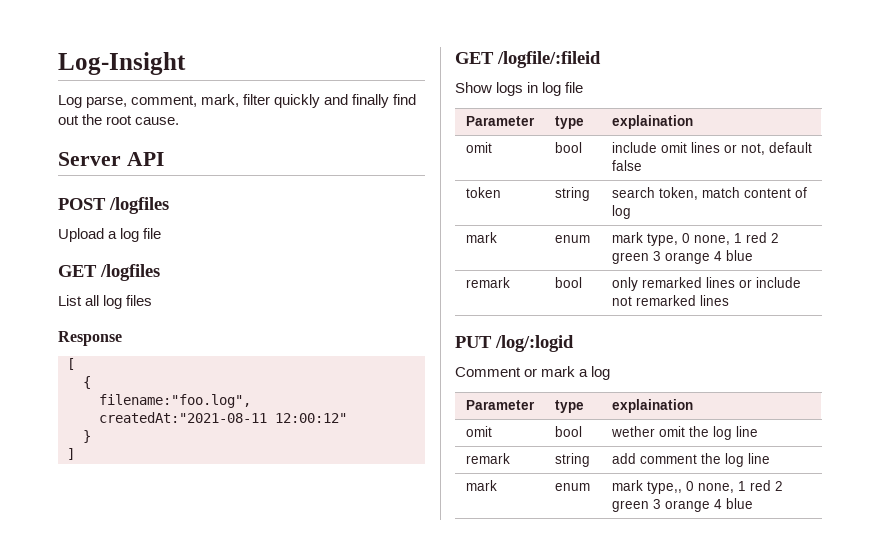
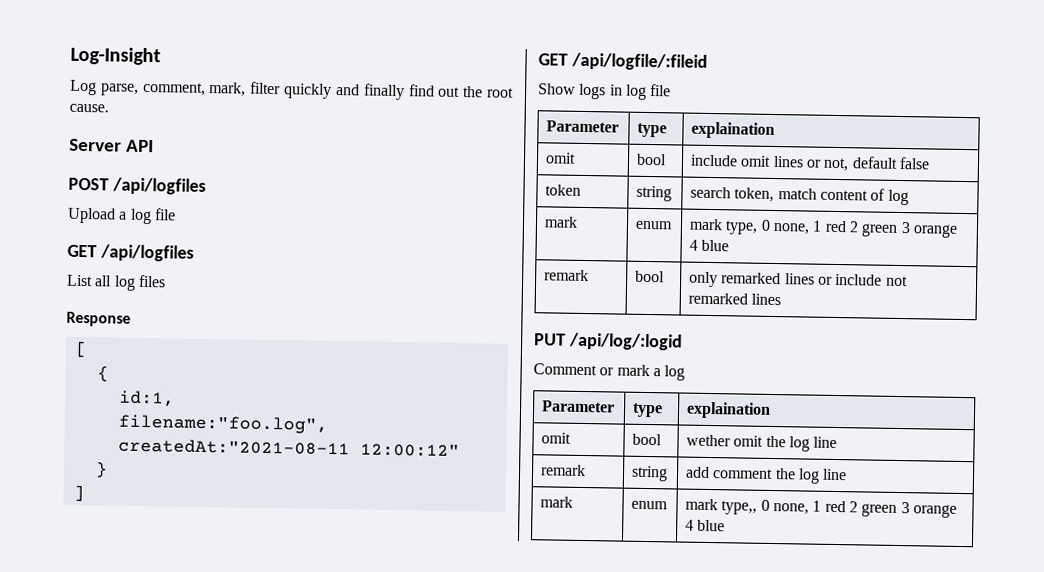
- POST /logfiles
+ POST /api/logfiles
- GET /logfiles
+ GET /api/logfiles
+ id:1,
- GET /logfile/:fileid
+ GET /api/logfile/:fileid
- PUT /log/:logid
+ PUT /api/log/:logid

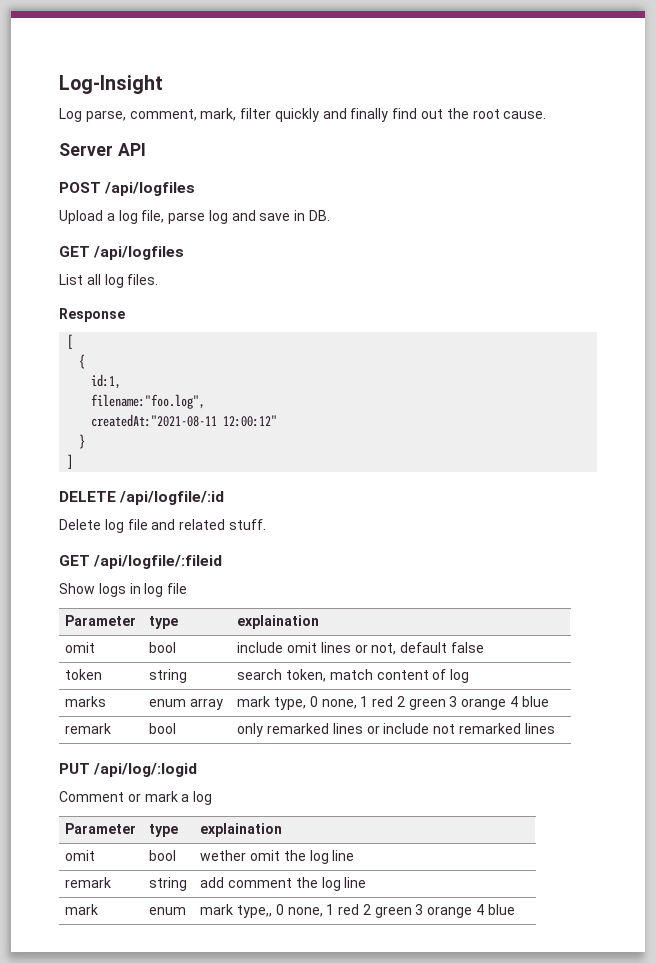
- Upload a log file
+ Upload a log file, parse log and save in DB.
- List all log files
+ List all log files.
+ DELETE /api/logfile/:id
+ Delete log file and related stuff.
- mark | enum | mark type, 0 none, 1 red 2 green 3 orange 4 blue
+ marks | enum array | mark type, 0 none, 1 red 2 green 3 orange 4 blue

